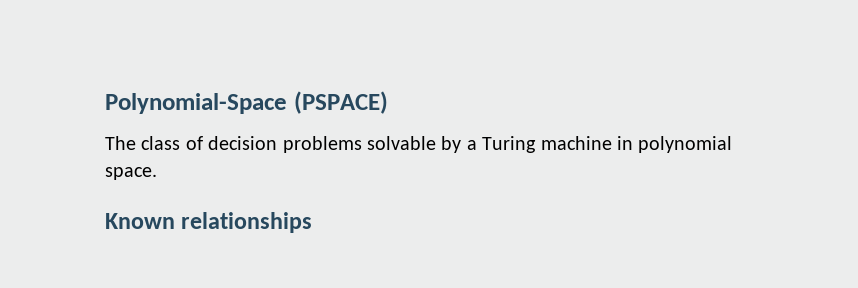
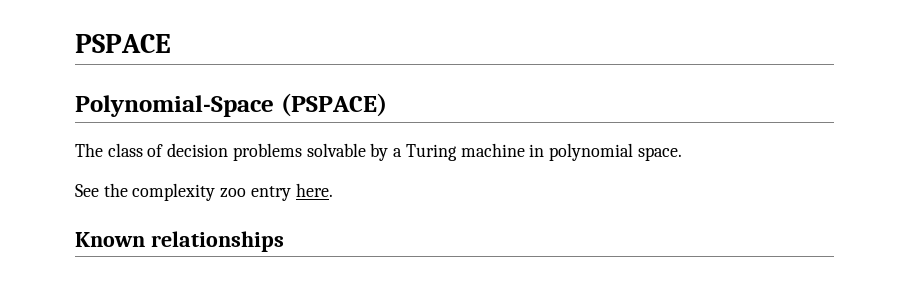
+ PSPACE
+ See the complexity zoo entry here.

